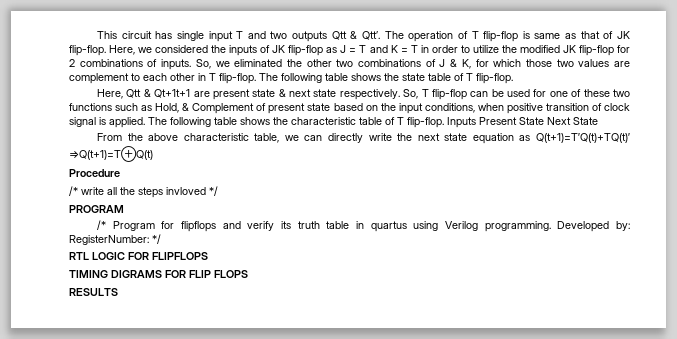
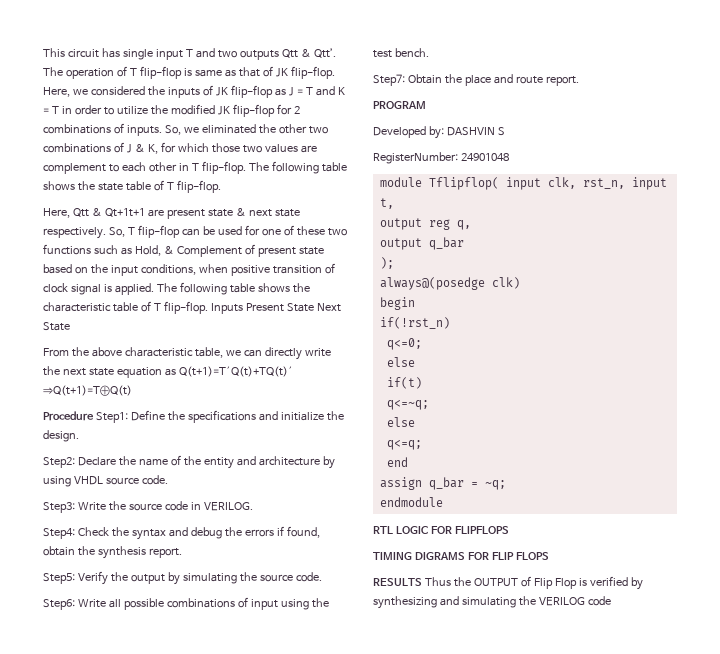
- Procedure
- /* write all the steps invloved */
+ Procedure Step1: Define the specifications and initialize the design.
+ Step2: Declare the name of the entity and architecture by using VHDL source code.
+ Step3: Write the source code in VERILOG.
+ Step4: Check the syntax and debug the errors if found, obtain the synthesis report.
+ Step5: Verify the output by simulating the source code.
+ Step6: Write all possible combinations of input using the test bench.
+ Step7: Obtain the place and route report.
  PROGRAM
- /* Program for flipflops and verify its truth table in quartus using Verilog programming. Developed by: RegisterNumber: */
+ Developed by: DASHVIN S
+ RegisterNumber: 24901048
+ module Tflipflop( input clk, rst_n, input t,
+ output reg q,
+ output q_bar
+ );
+ always@(posedge clk)
+ begin
+ if(!rst_n)
+ q<=0;
+ else
+ if(t)
+ q<=~q;
+ else
+ q<=q;
+ end
+ assign q_bar = ~q;
+ endmodule
- RESULTS
+ RESULTS Thus the OUTPUT of Flip Flop is verified by synthesizing and simulating the VERILOG code

